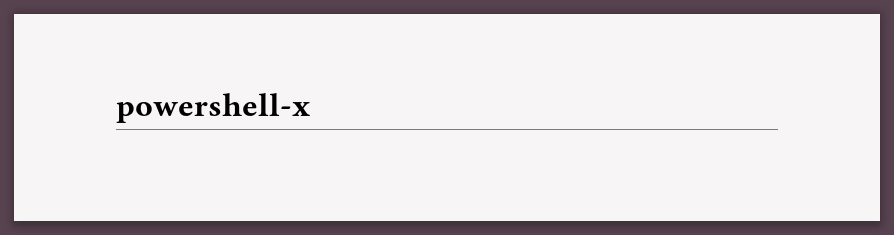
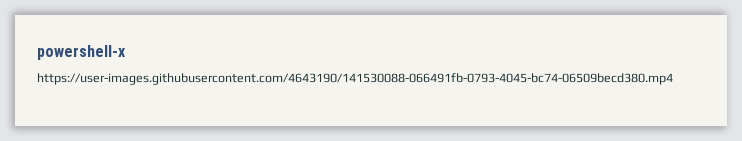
+ https://user-images.githubusercontent.com/4643190/141530088-066491fb-0793-4045-bc74-06509becd380.mp4

